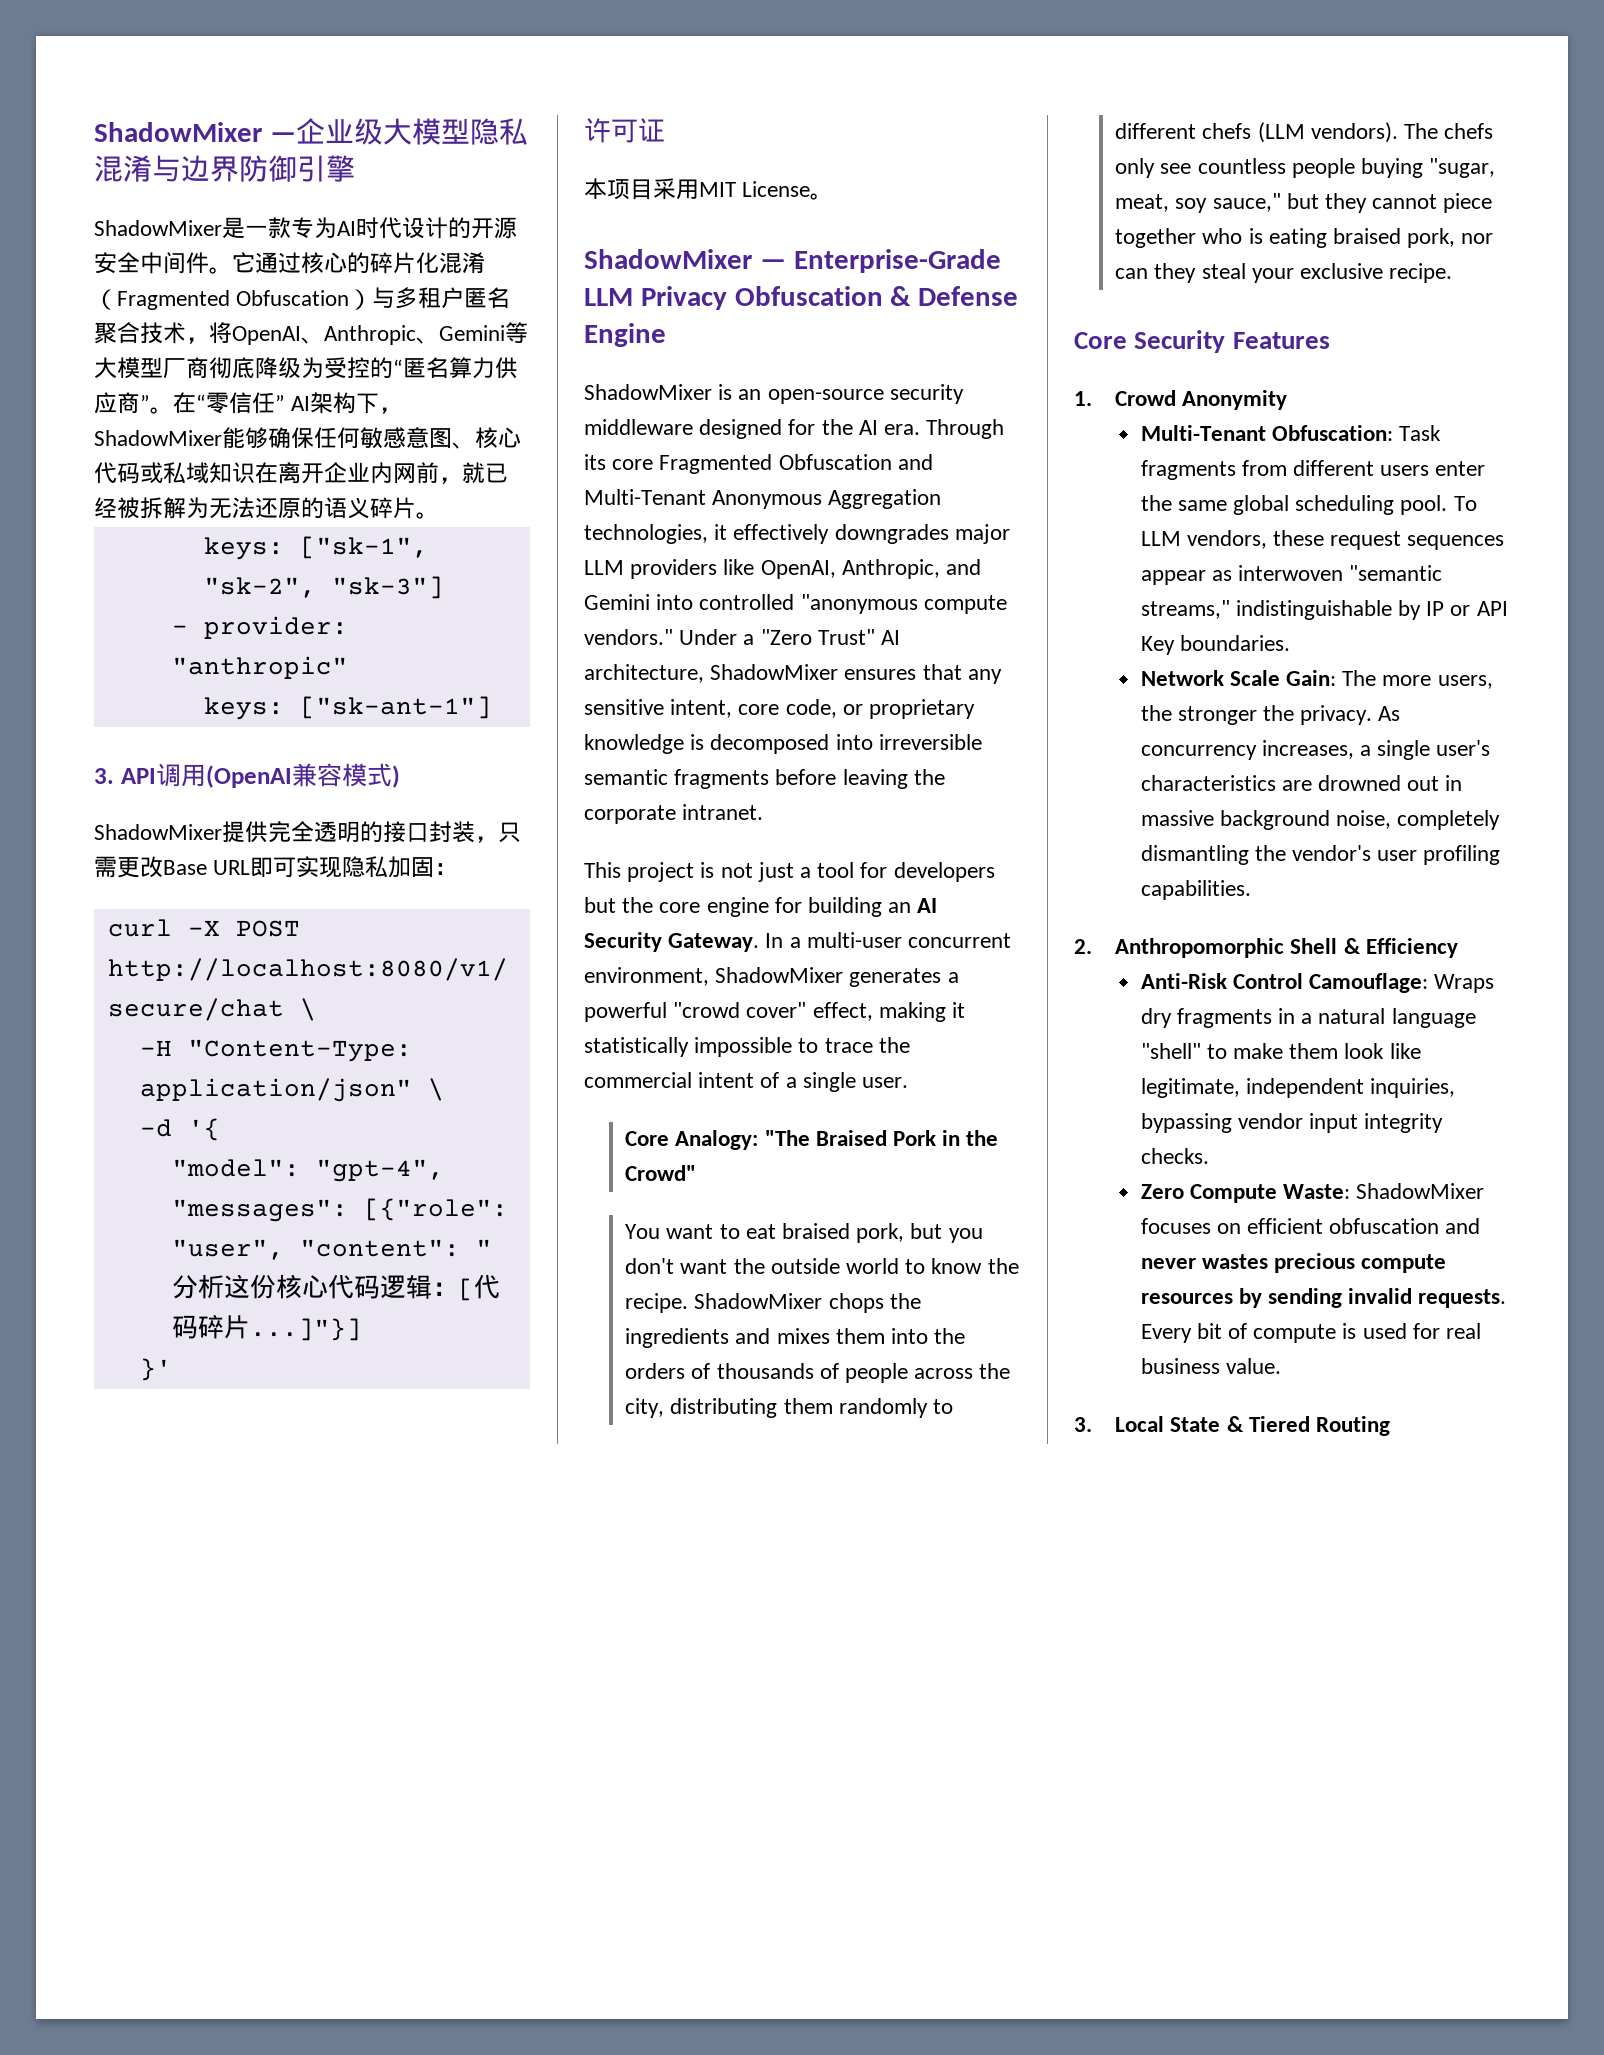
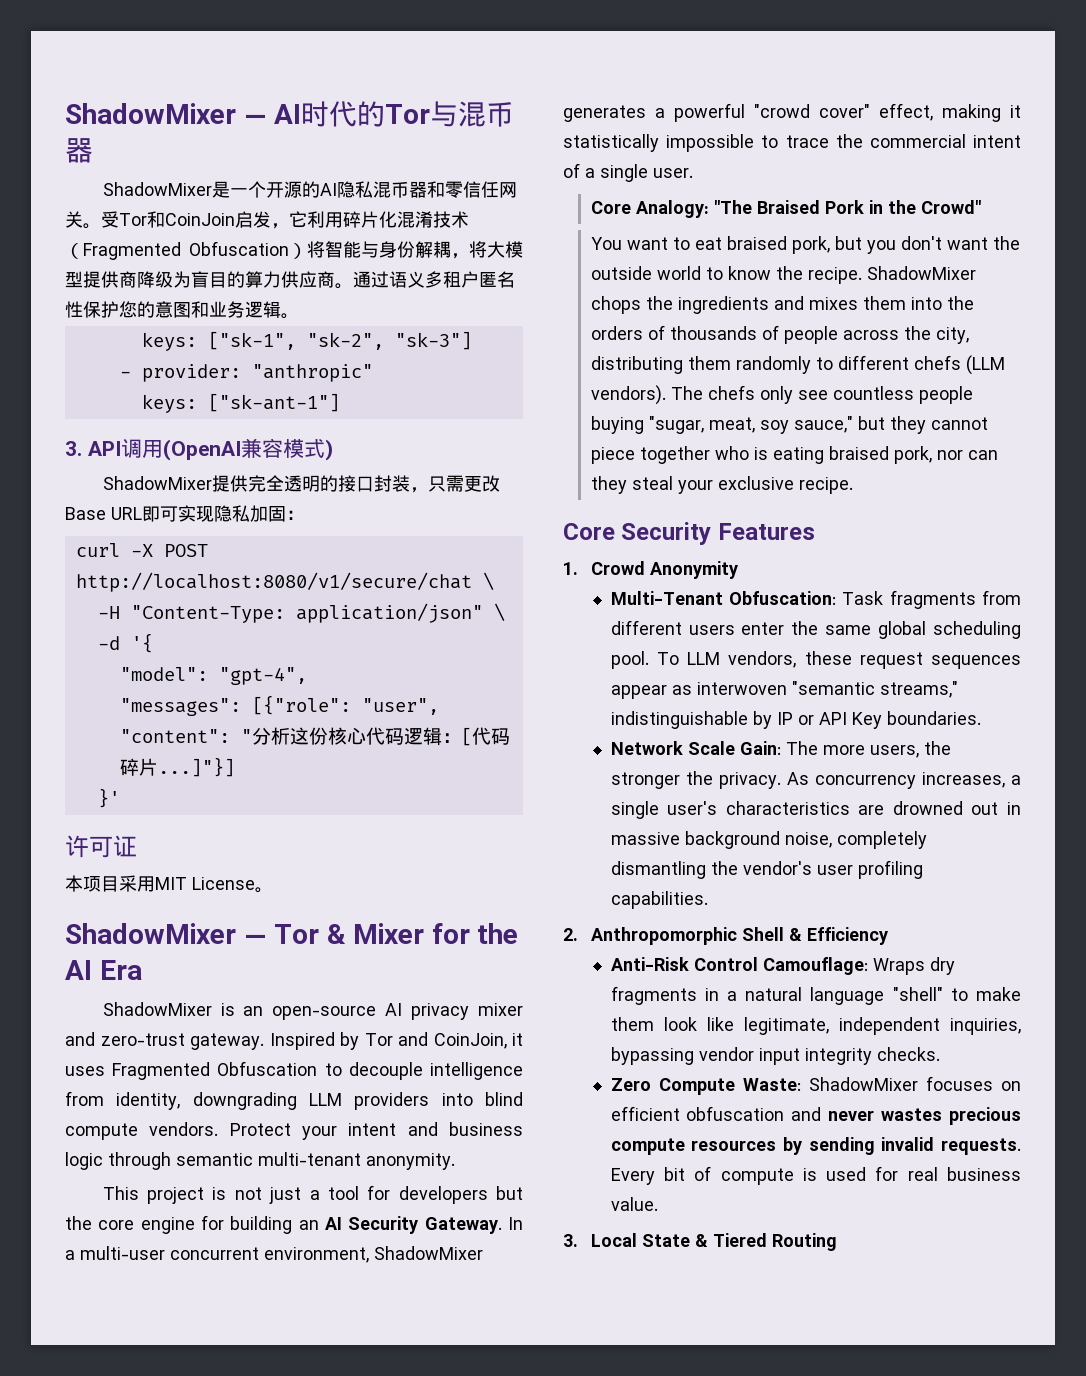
- ShadowMixer —企业级大模型隐私混淆与边界防御引擎
- ShadowMixer是一款专为AI时代设计的开源安全中间件。它通过核心的碎片化混淆（Fragmented Obfuscation）与多租户匿名聚合技术，将OpenAI、Anthropic、Gemini等大模型厂商彻底降级为受控的“匿名算力供应商”。在“零信任” AI架构下，ShadowMixer能够确保任何敏感意图、核心代码或私域知识在离开企业内网前，就已经被拆解为无法还原的语义碎片。
+ ShadowMixer — AI时代的Tor与混币器
+ ShadowMixer是一个开源的AI隐私混币器和零信任网关。受Tor和CoinJoin启发，它利用碎片化混淆技术（Fragmented Obfuscation）将智能与身份解耦，将大模型提供商降级为盲目的算力供应商。通过语义多租户匿名性保护您的意图和业务逻辑。
- ShadowMixer — Enterprise-Grade LLM Privacy Obfuscation & Defense Engine
- ShadowMixer is an open-source security middleware designed for the AI era. Through its core Fragmented Obfuscation and Multi-Tenant Anonymous Aggregation technologies, it effectively downgrades major LLM providers like OpenAI, Anthropic, and Gemini into controlled "anonymous compute vendors." Under a "Zero Trust" AI architecture, ShadowMixer ensures that any sensitive intent, core code, or proprietary knowledge is decomposed into irreversible semantic fragments before leaving the corporate intranet.
+ ShadowMixer — Tor & Mixer for the AI Era
+ ShadowMixer is an open-source AI privacy mixer and zero-trust gateway. Inspired by Tor and CoinJoin, it uses Fragmented Obfuscation to decouple intelligence from identity, downgrading LLM providers into blind compute vendors. Protect your intent and business logic through semantic multi-tenant anonymity.

